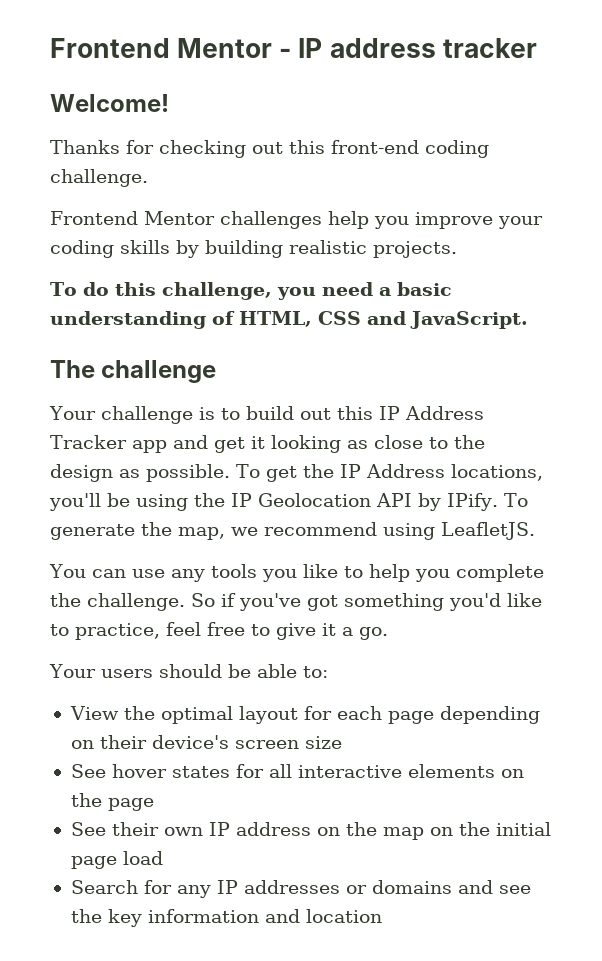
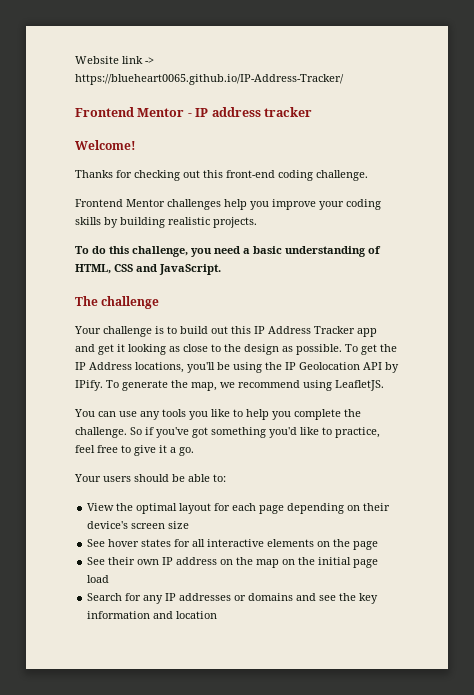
+ Website link -> https://blueheart0065.github.io/IP-Address-Tracker/

